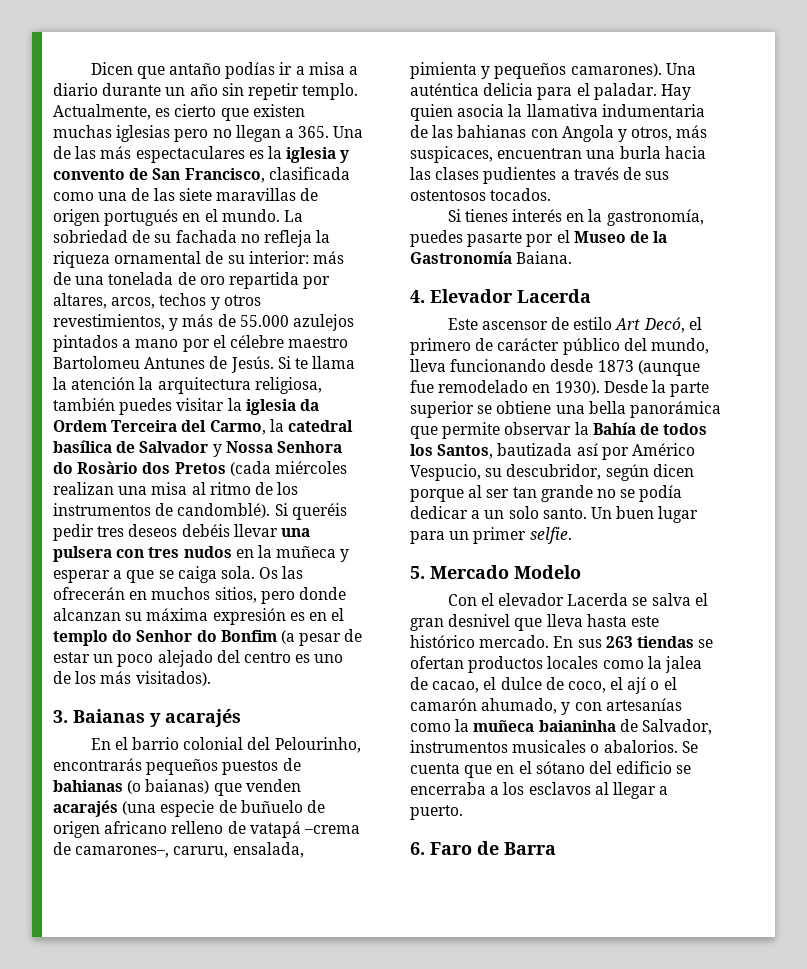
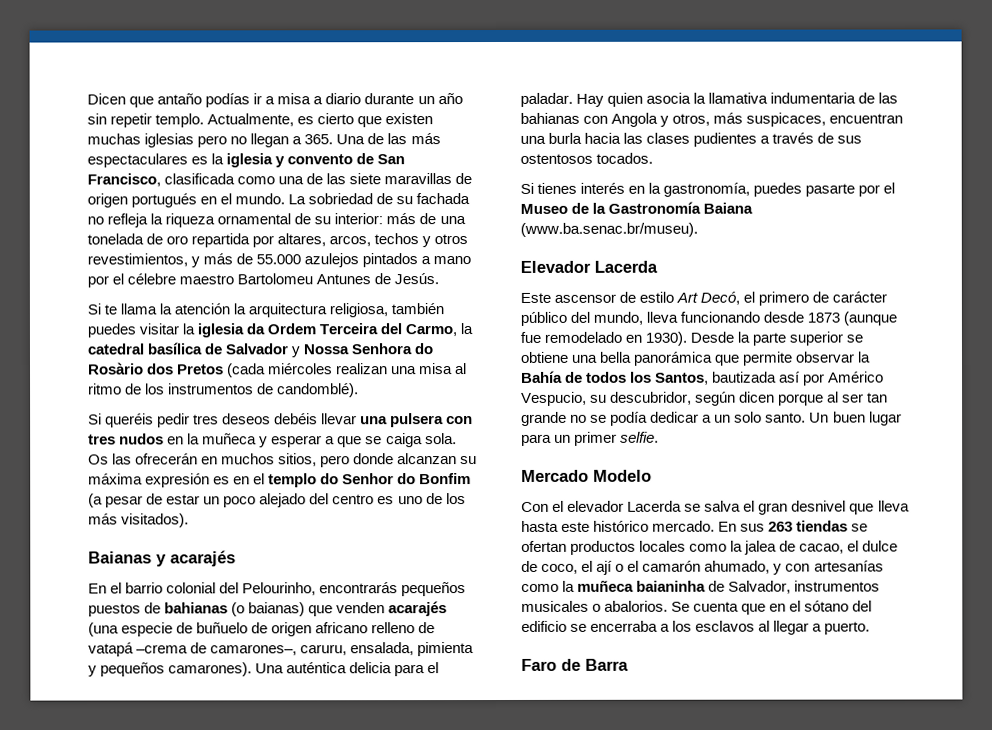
- más de una tonelada de oro repartida por altares, arcos, techos y otros revestimientos, y más de 55.000 azulejos pintados a mano por el célebre maestro Bartolomeu Antunes de Jesús. Si te llama la atención la arquitectura religiosa, también puedes visitar la iglesia da Ordem Terceira del Carmo, la catedral basílica de Salvador y Nossa Senhora do Rosàrio dos Pretos (cada miércoles realizan una misa al ritmo de los instrumentos de candomblé). Si queréis pedir tres deseos debéis llevar una pulsera con tres nudos en la muñeca y esperar a que se caiga sola.
+ más de una tonelada de oro repartida por altares, arcos, techos y otros revestimientos, y más de 55.000 azulejos pintados a mano por el célebre maestro Bartolomeu Antunes de Jesús.
+ Si te llama la atención la arquitectura religiosa, también puedes visitar la iglesia da Ordem Terceira del Carmo, la catedral basílica de Salvador y Nossa Senhora do Rosàrio dos Pretos (cada miércoles realizan una misa al ritmo de los instrumentos de candomblé).
+ Si queréis pedir tres deseos debéis llevar una pulsera con tres nudos en la muñeca y esperar a que se caiga sola.
- 3. Baianas y acarajés
+ Baianas y acarajés
- Si tienes interés en la gastronomía, puedes pasarte por el Museo de la Gastronomía Baiana.
- 4. Elevador Lacerda
+ Si tienes interés en la gastronomía, puedes pasarte por el Museo de la Gastronomía Baiana (www.ba.senac.br/museu).
+ Elevador Lacerda
- 5. Mercado Modelo
+ Mercado Modelo
- 6. Faro de Barra
+ Faro de Barra

